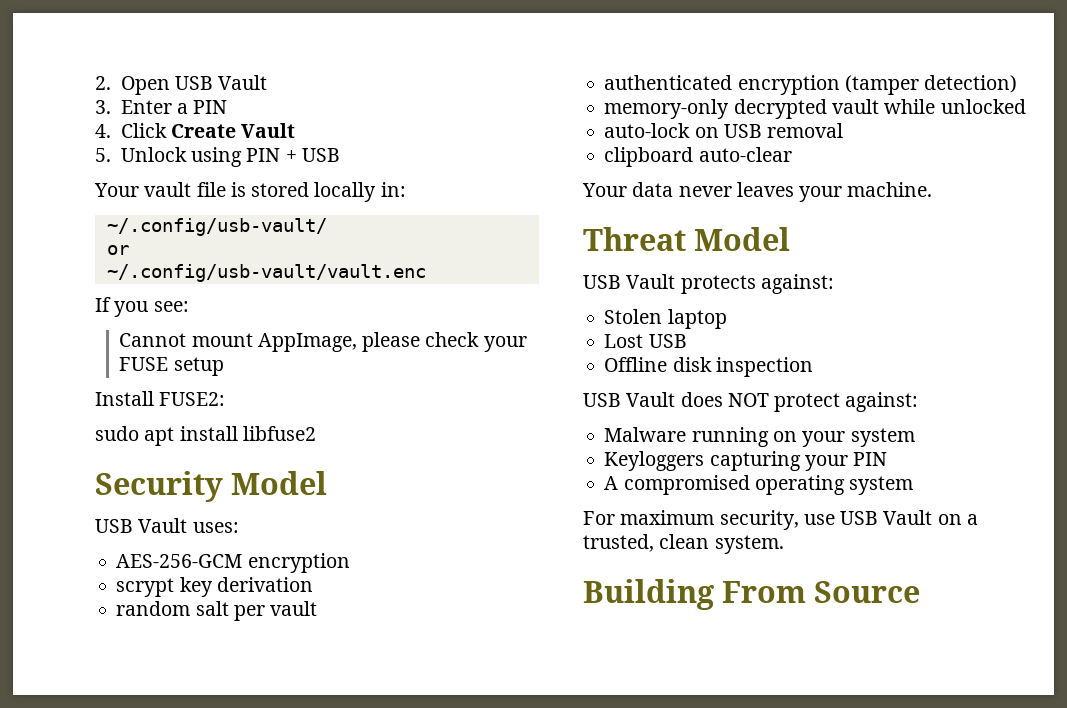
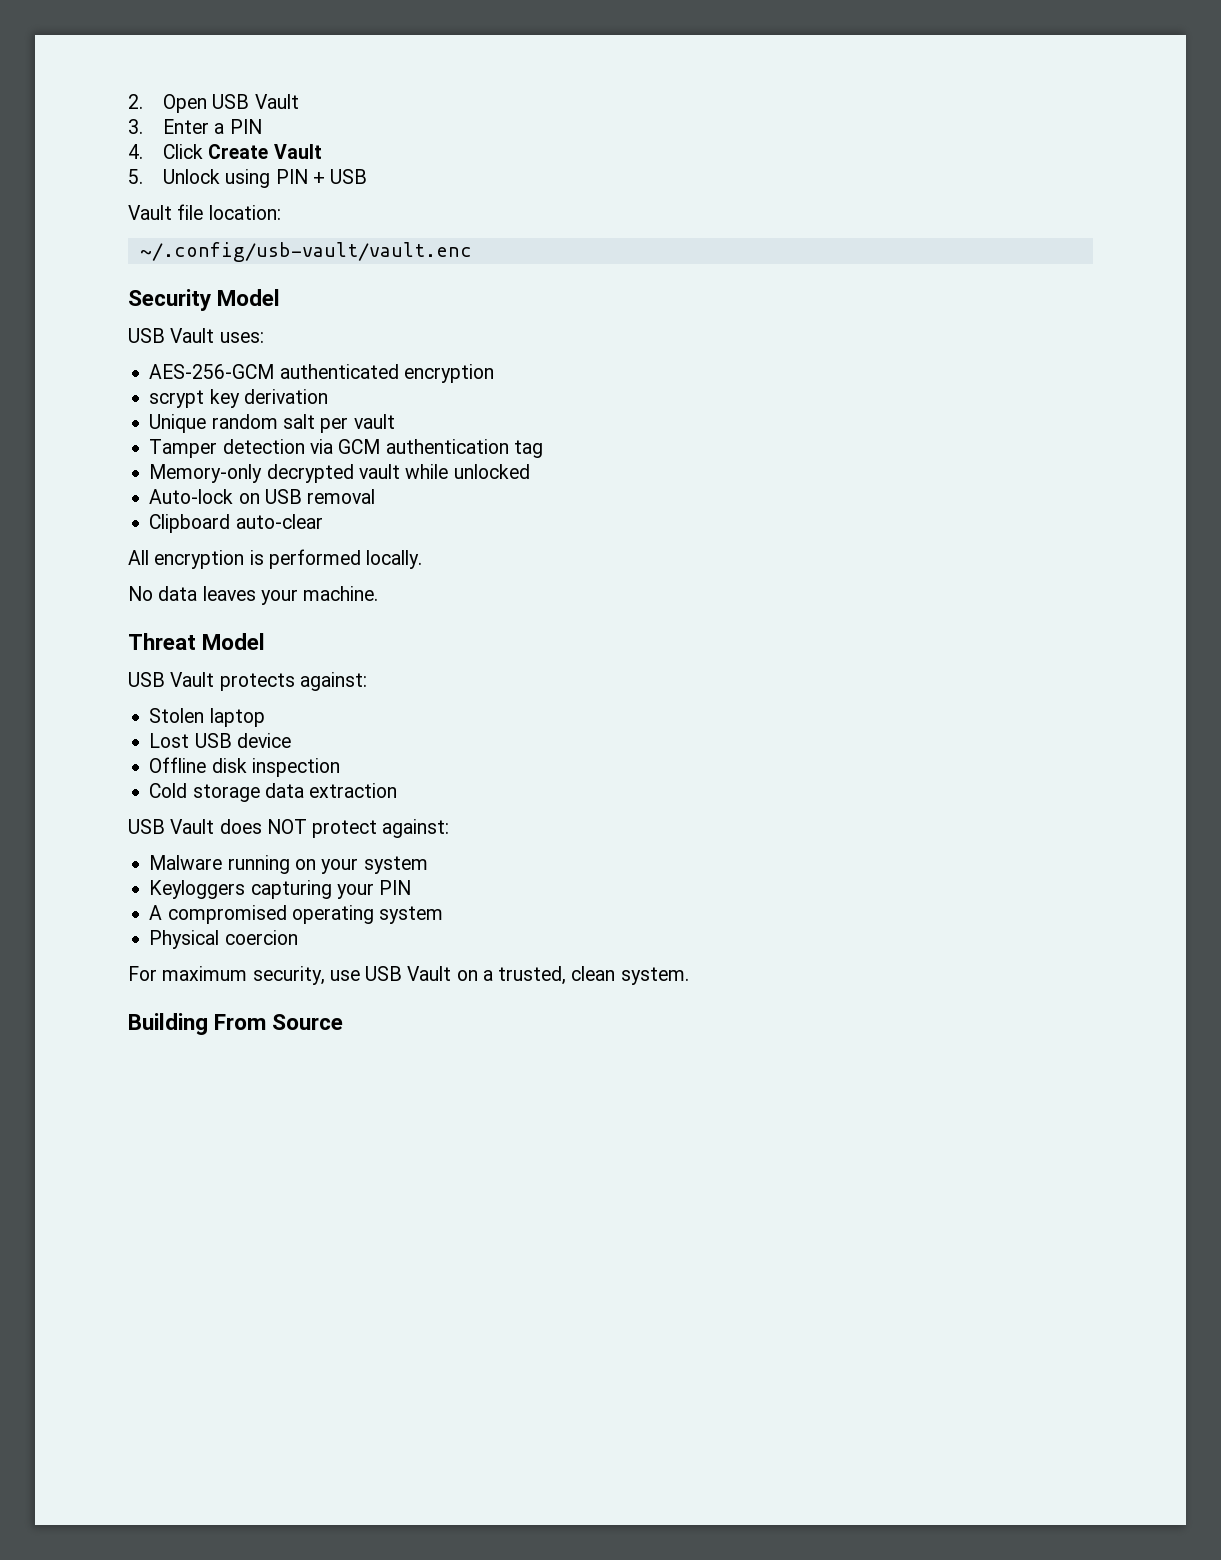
- Your vault file is stored locally in:
- ~/.config/usb-vault/
- or
+ Vault file location:
  ~/.config/usb-vault/vault.enc
- If you see:
- Cannot mount AppImage, please check your FUSE setup
- Install FUSE2:
- sudo apt install libfuse2
- AES-256-GCM encryption
+ AES-256-GCM authenticated encryption
- random salt per vault
+ Unique random salt per vault
- authenticated encryption (tamper detection)
- memory-only decrypted vault while unlocked
+ Tamper detection via GCM authentication tag
+ Memory-only decrypted vault while unlocked
- auto-lock on USB removal
+ Auto-lock on USB removal
- clipboard auto-clear
+ Clipboard auto-clear
- Your data never leaves your machine.
+ All encryption is performed locally.
+ No data leaves your machine.
- Lost USB
+ Lost USB device
+ Cold storage data extraction
+ Physical coercion

